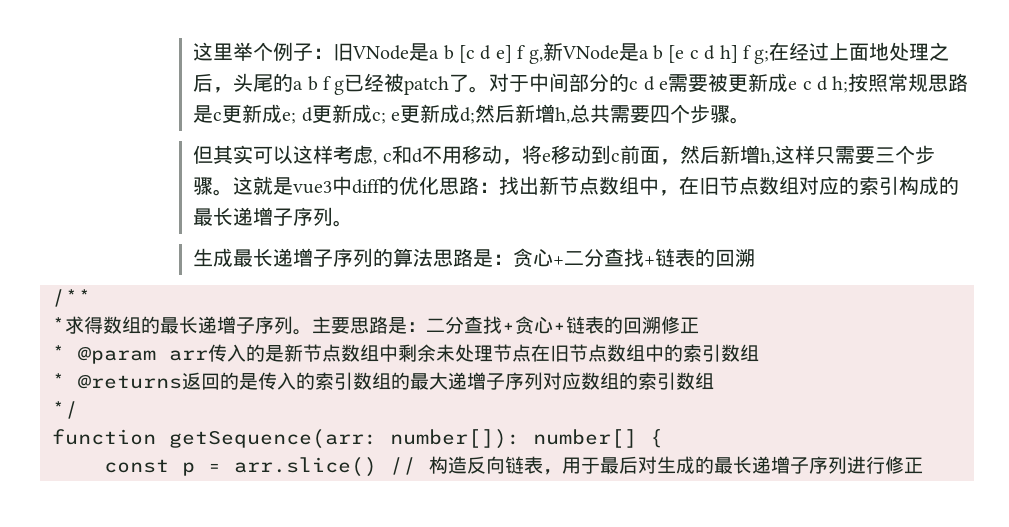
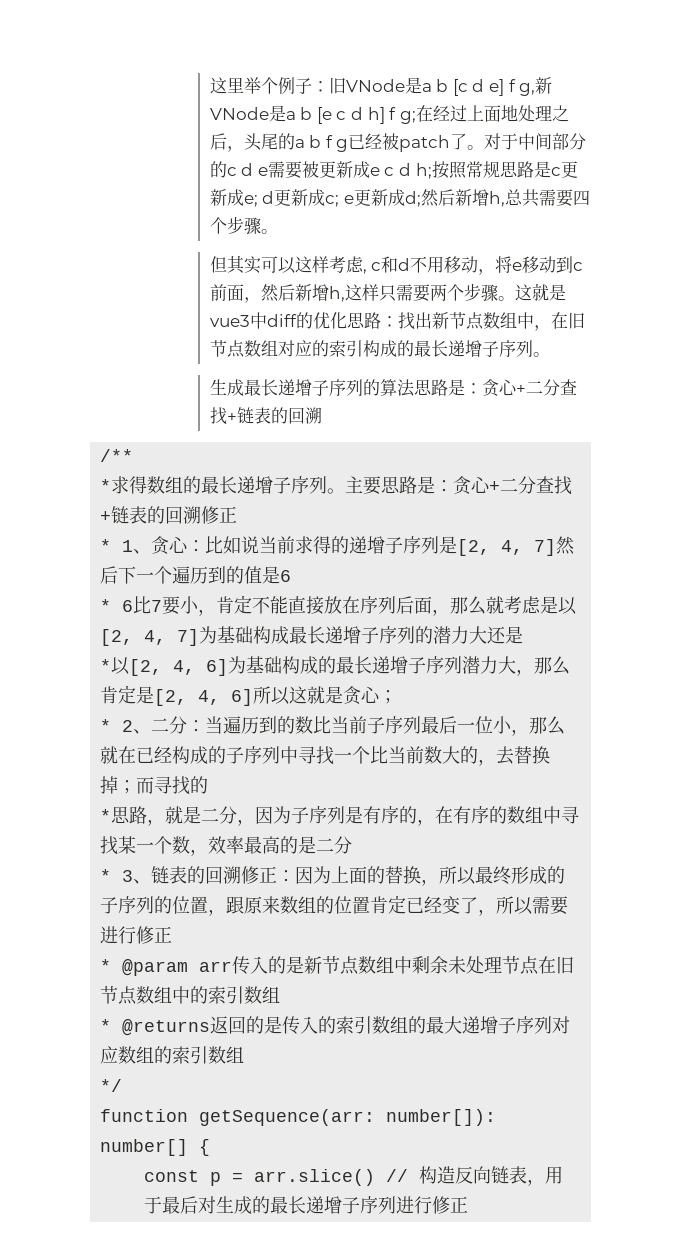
- 但其实可以这样考虑, c和d不用移动，将e移动到c前面，然后新增h,这样只需要三个步骤。
+ 但其实可以这样考虑, c和d不用移动，将e移动到c前面，然后新增h,这样只需要两个步骤。
- 主要思路是：二分查找+贪心+链表的回溯修正
+ 主要思路是：贪心+二分查找+链表的回溯修正
+ * 1、贪心：比如说当前求得的递增子序列是[2, 4, 7]然后下一个遍历到的值是6
+ * 6比7要小，肯定不能直接放在序列后面，那么就考虑是以[2, 4, 7]为基础构成最长递增子序列的潜力大还是
+ *以[2, 4, 6]为基础构成的最长递增子序列潜力大，那么肯定是[2, 4, 6]所以这就是贪心；
+ * 2、二分：当遍历到的数比当前子序列最后一位小，那么就在已经构成的子序列中寻找一个比当前数大的，去替换掉；而寻找的
+ *思路，就是二分，因为子序列是有序的，在有序的数组中寻找某一个数，效率最高的是二分
+ * 3、链表的回溯修正：因为上面的替换，所以最终形成的子序列的位置，跟原来数组的位置肯定已经变了，所以需要进行修正

